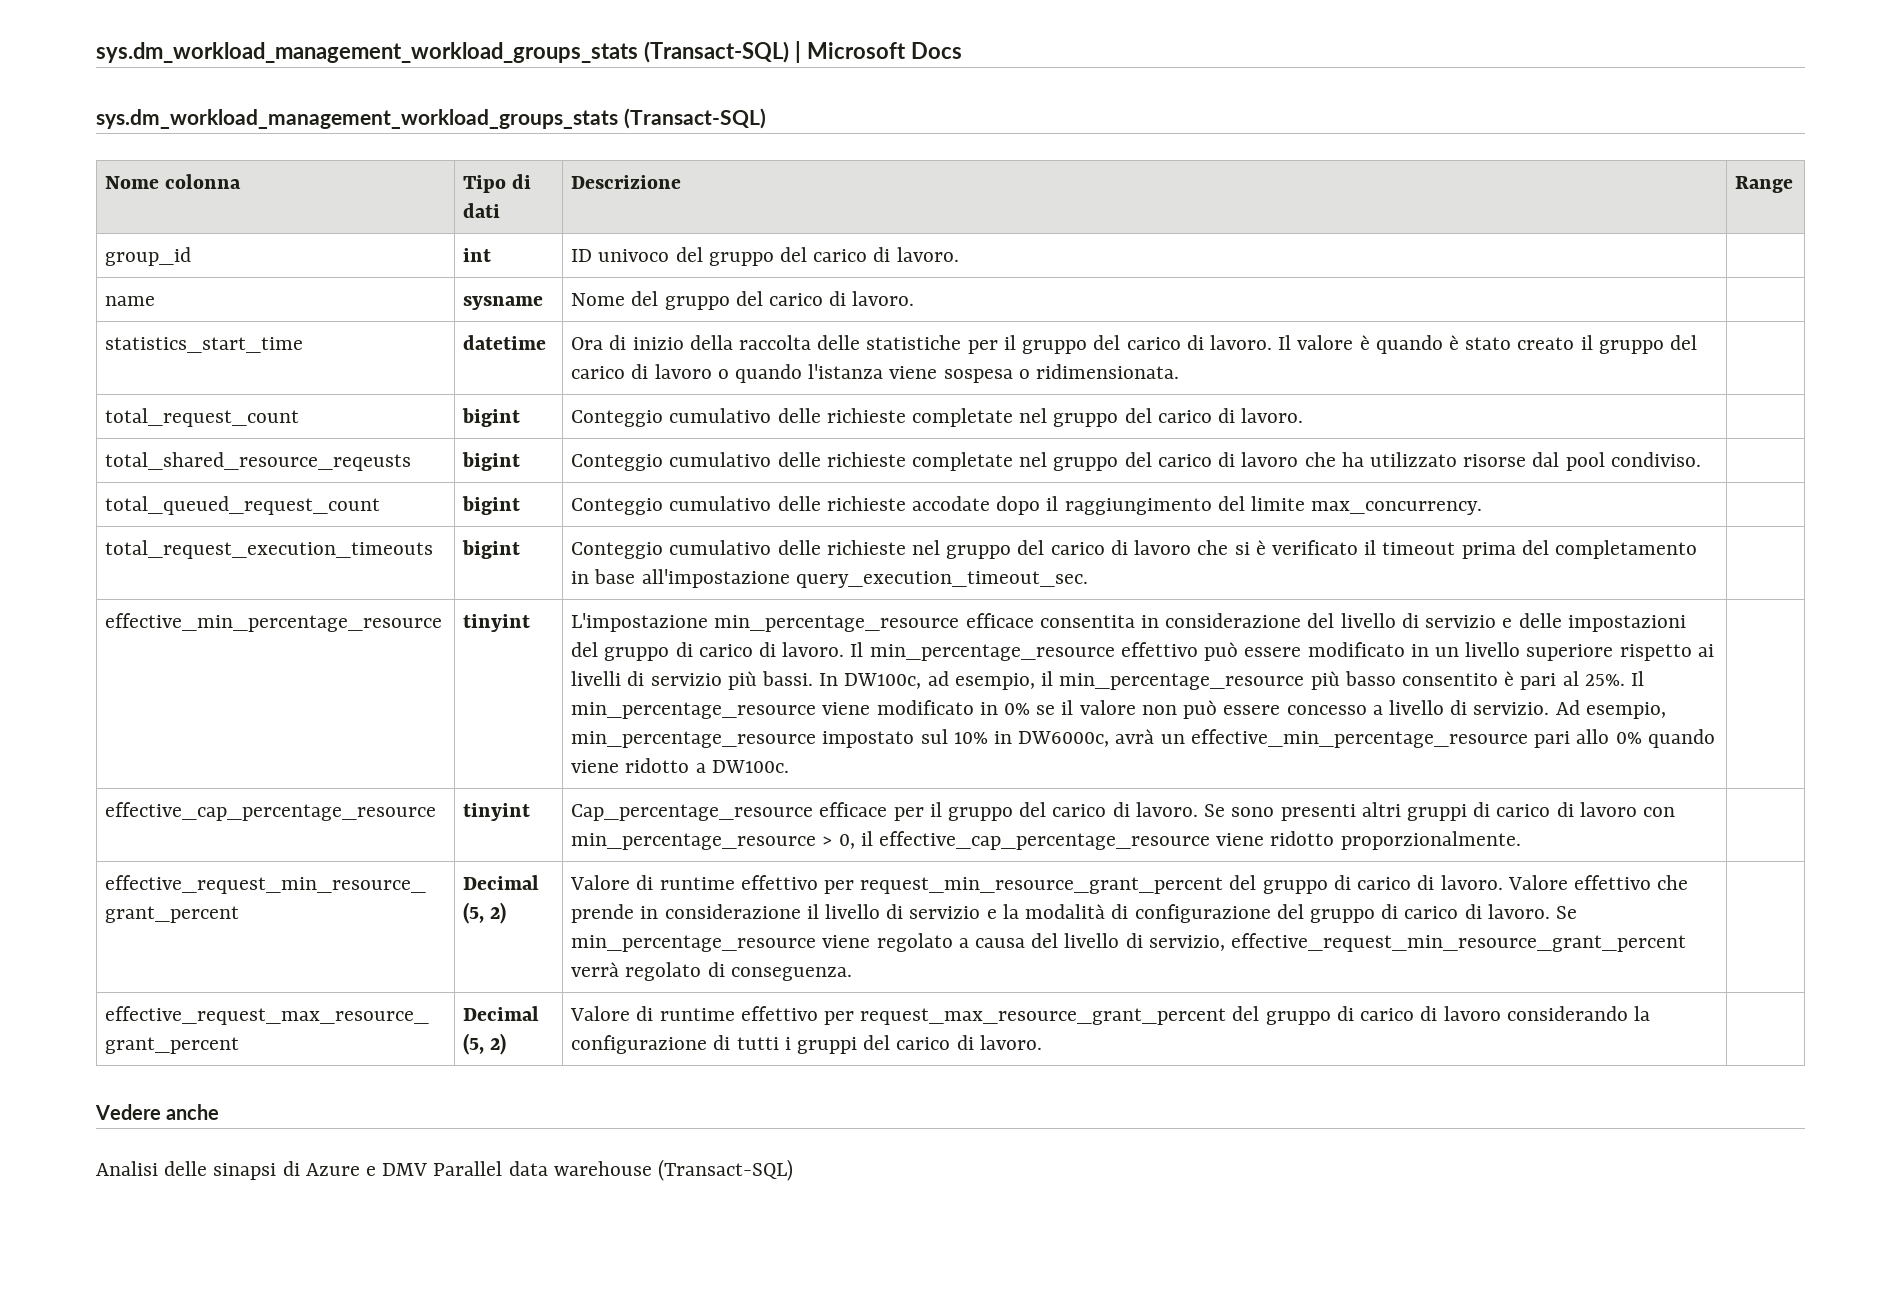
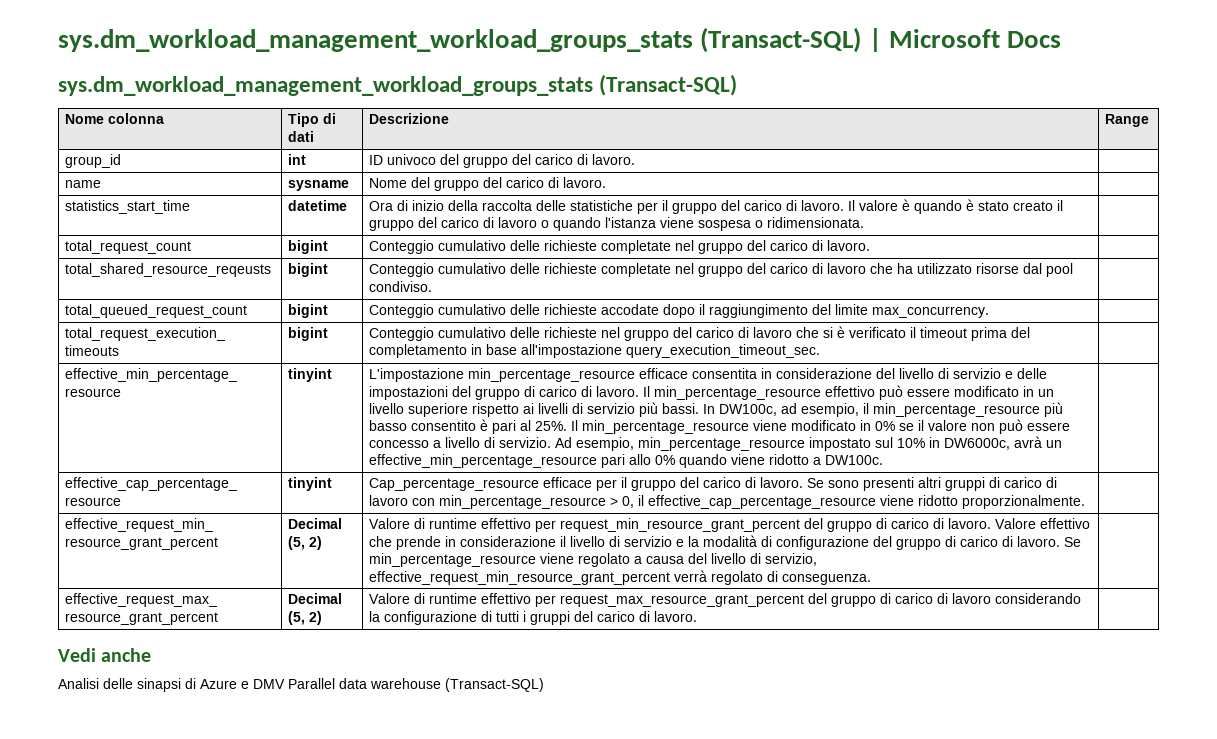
- Vedere anche
+ Vedi anche

